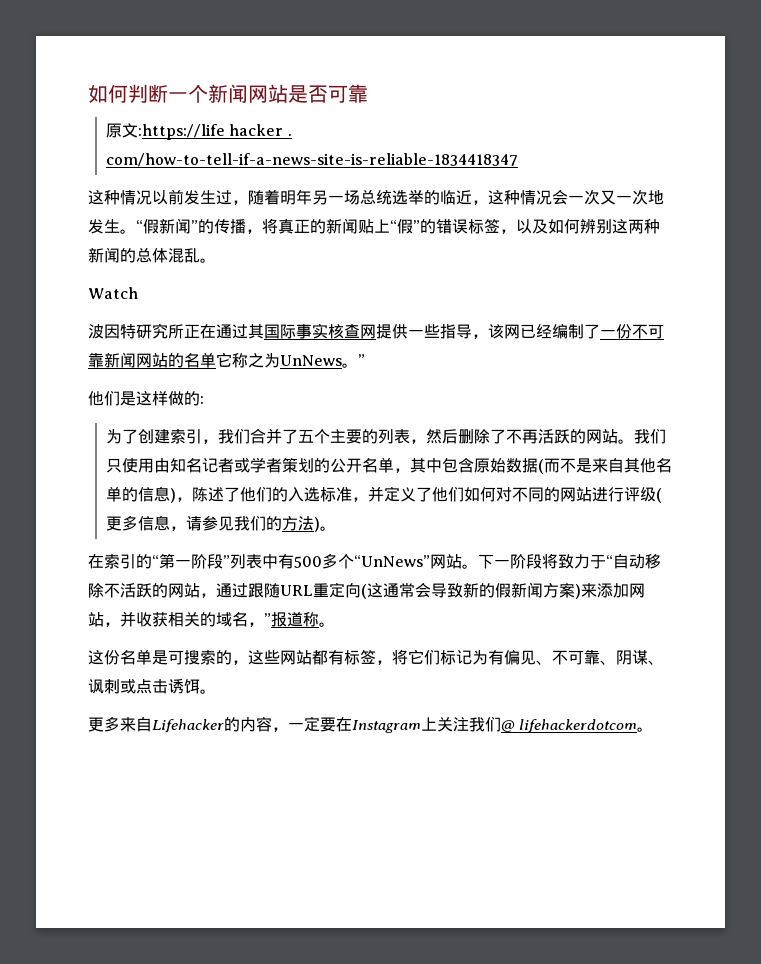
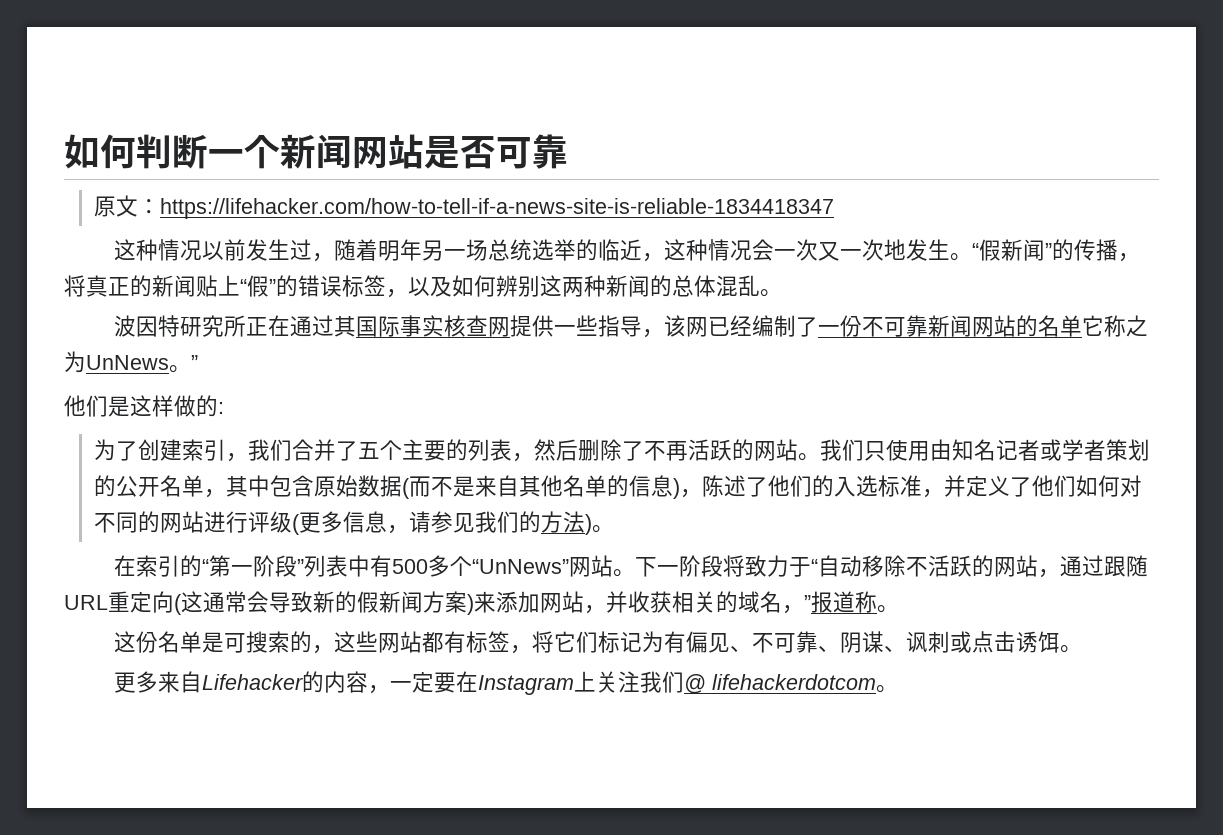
- 原文:https://life hacker . com/how-to-tell-if-a-news-site-is-reliable-1834418347
+ 原文：https://lifehacker.com/how-to-tell-if-a-news-site-is-reliable-1834418347
- Watch

